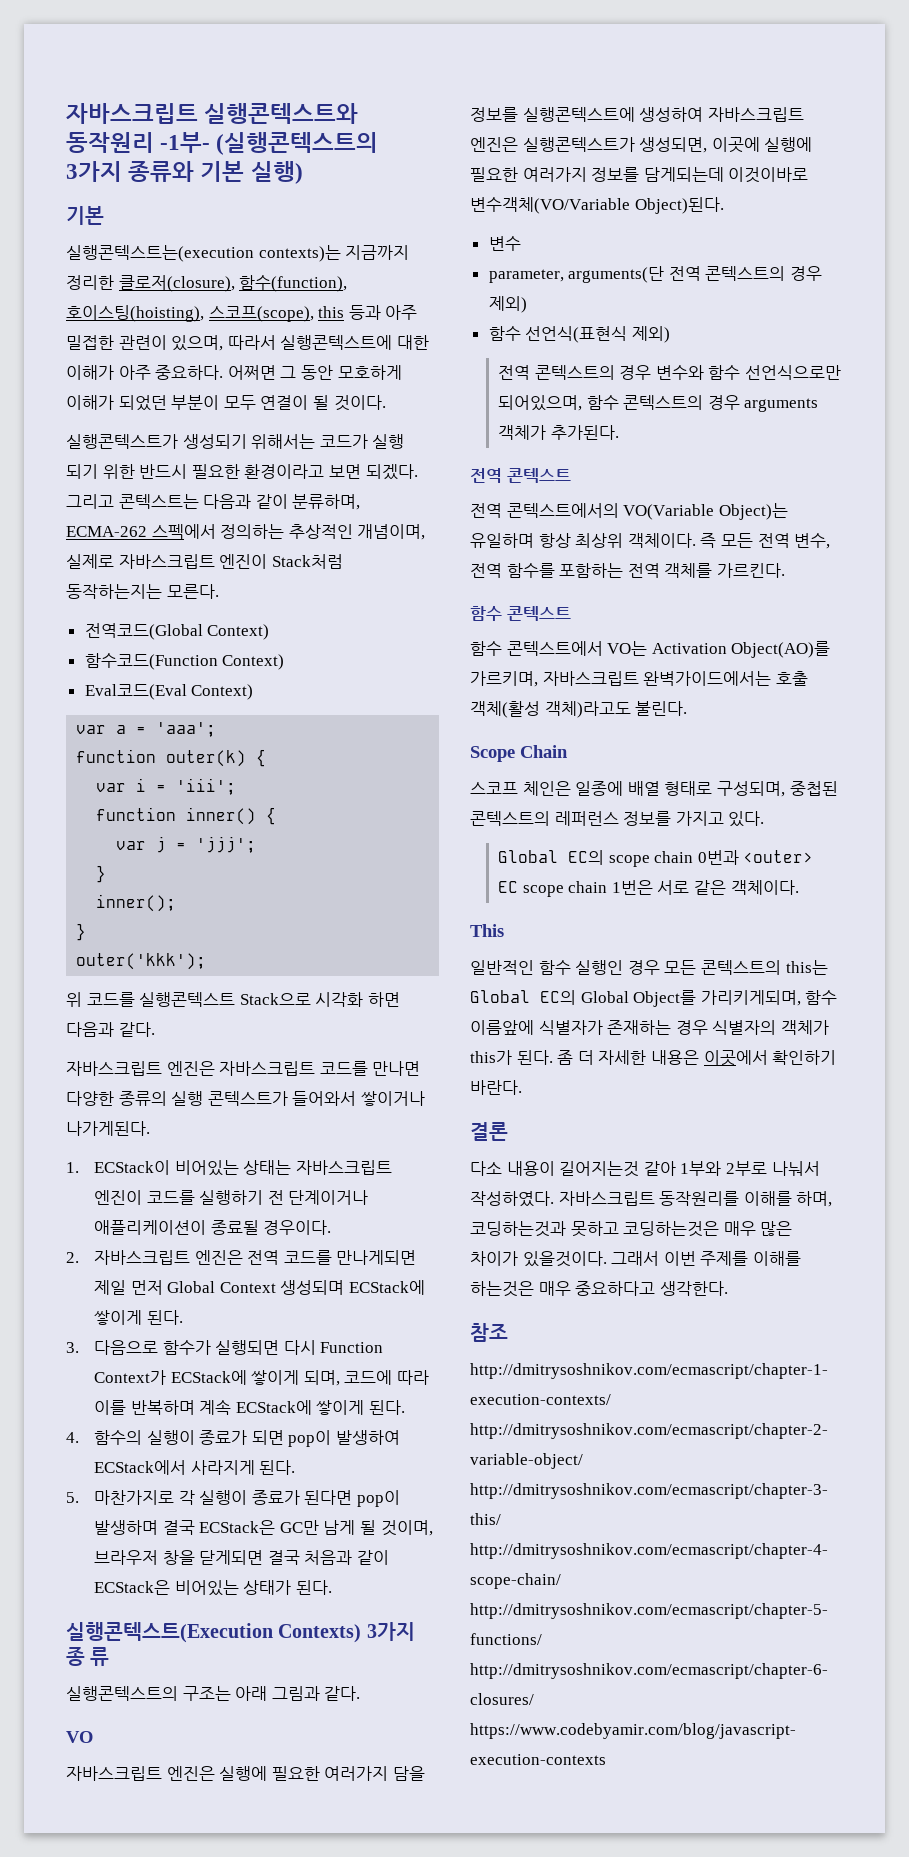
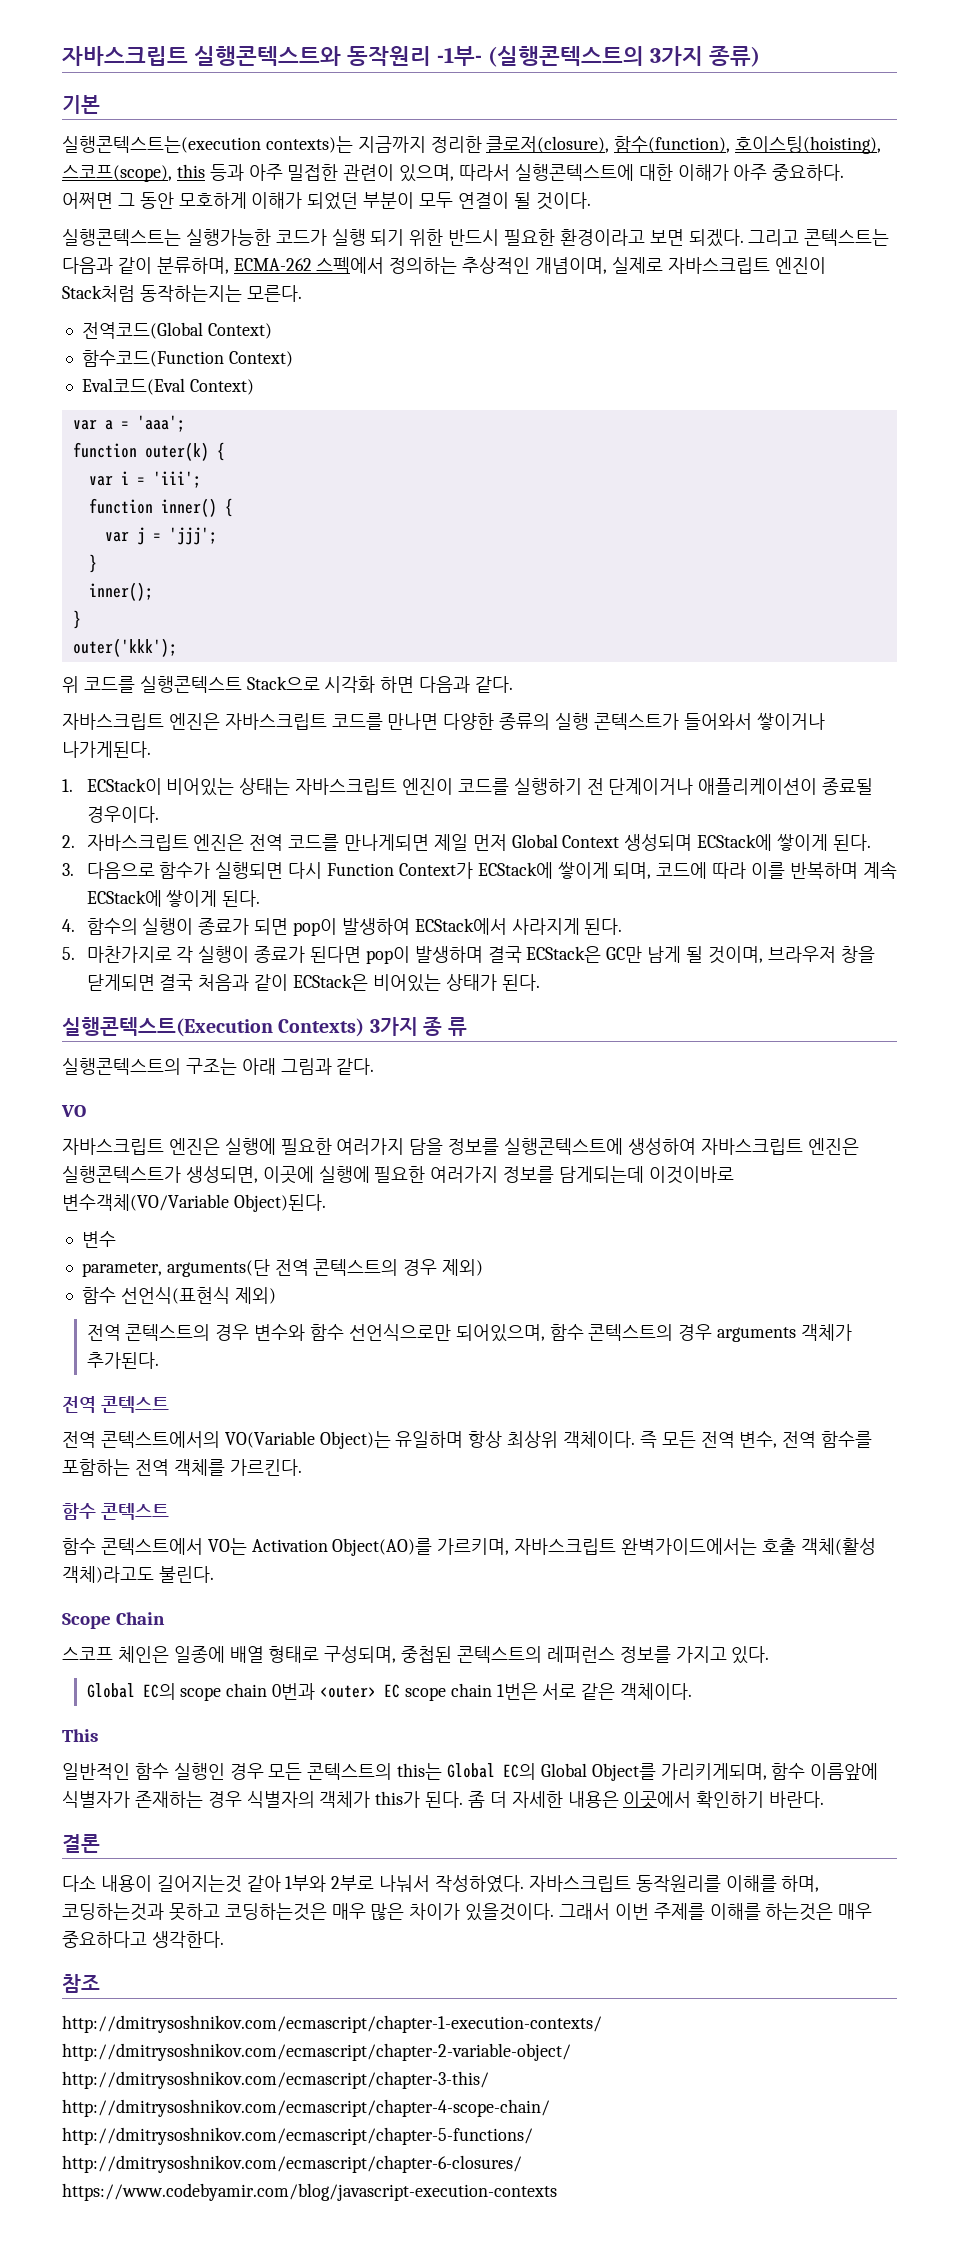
- 자바스크립트 실행콘텍스트와 동작원리 -1부- (실행콘텍스트의 3가지 종류와 기본 실행)
+ 자바스크립트 실행콘텍스트와 동작원리 -1부- (실행콘텍스트의 3가지 종류)
- 실행콘텍스트가 생성되기 위해서는 코드가 실행 되기 위한 반드시 필요한 환경이라고 보면 되겠다.
+ 실행콘텍스트는 실행가능한 코드가 실행 되기 위한 반드시 필요한 환경이라고 보면 되겠다.

